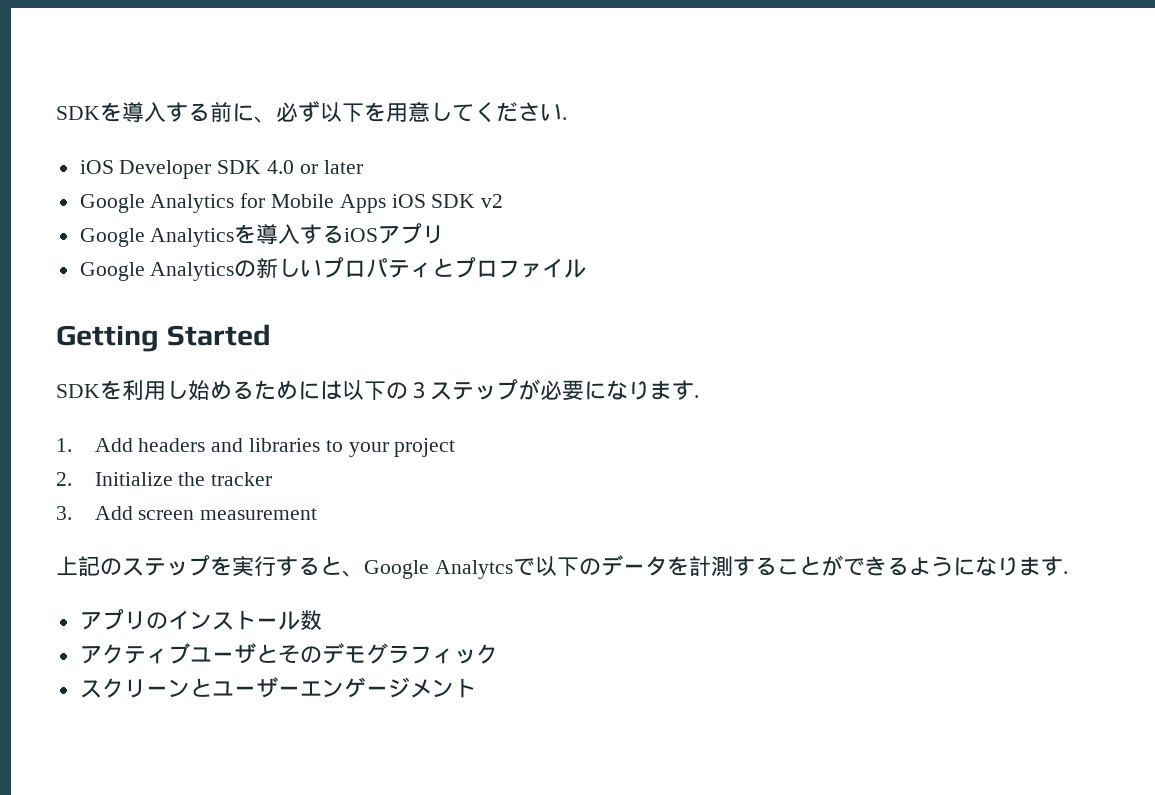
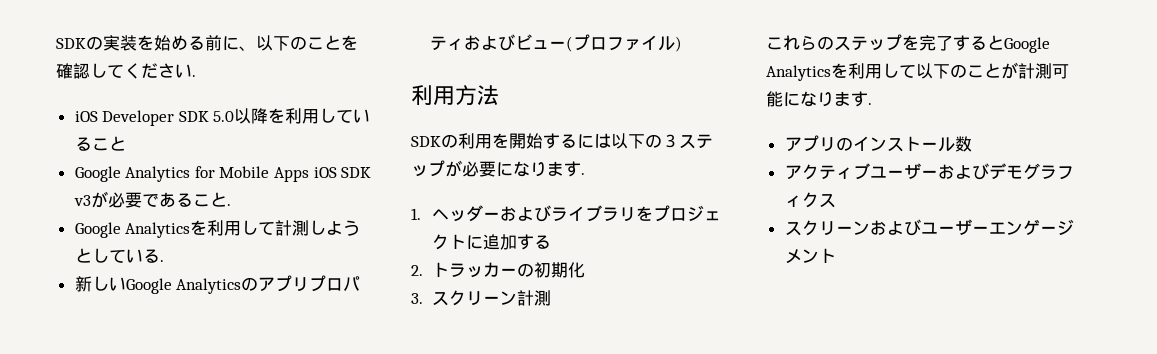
- SDKを導入する前に、必ず以下を用意してください.
+ SDKの実装を始める前に、以下のことを確認してください.
- iOS Developer SDK 4.0 or later
+ iOS Developer SDK 5.0以降を利用していること
- Google Analytics for Mobile Apps iOS SDK v2
- Google Analyticsを導入するiOSアプリ
- Google Analyticsの新しいプロパティとプロファイル
- Getting Started
- SDKを利用し始めるためには以下の３ステップが必要になります.
+ Google Analytics for Mobile Apps iOS SDK v3が必要であること.
+ Google Analyticsを利用して計測しようとしている.
+ 新しいGoogle Analyticsのアプリプロパティおよびビュー(プロファイル)
+ 利用方法
+ SDKの利用を開始するには以下の３ステップが必要になります.
- 1. Add headers and libraries to your project
- 2. Initialize the tracker
- 3. Add screen measurement
- 上記のステップを実行すると、Google Analytcsで以下のデータを計測することができるようになります.
+ 1.ヘッダーおよびライブラリをプロジェクトに追加する
+ 2.トラッカーの初期化
+ 3.スクリーン計測
+ これらのステップを完了するとGoogle Analyticsを利用して以下のことが計測可能になります.
- アクティブユーザとそのデモグラフィック
- スクリーンとユーザーエンゲージメント
+ アクティブユーザーおよびデモグラフィクス
+ スクリーンおよびユーザーエンゲージメント

